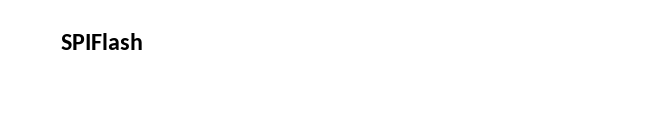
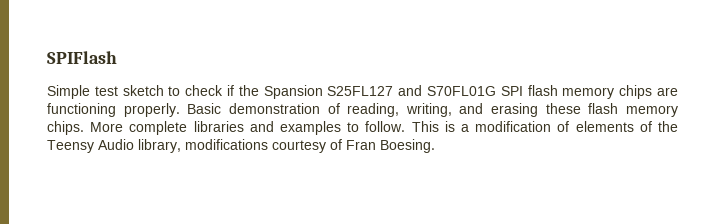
+ Simple test sketch to check if the Spansion S25FL127 and S70FL01G SPI flash memory chips are functioning properly. Basic demonstration of reading, writing, and erasing these flash memory chips. More complete libraries and examples to follow. This is a modification of elements of the Teensy Audio library, modifications courtesy of Fran Boesing.

